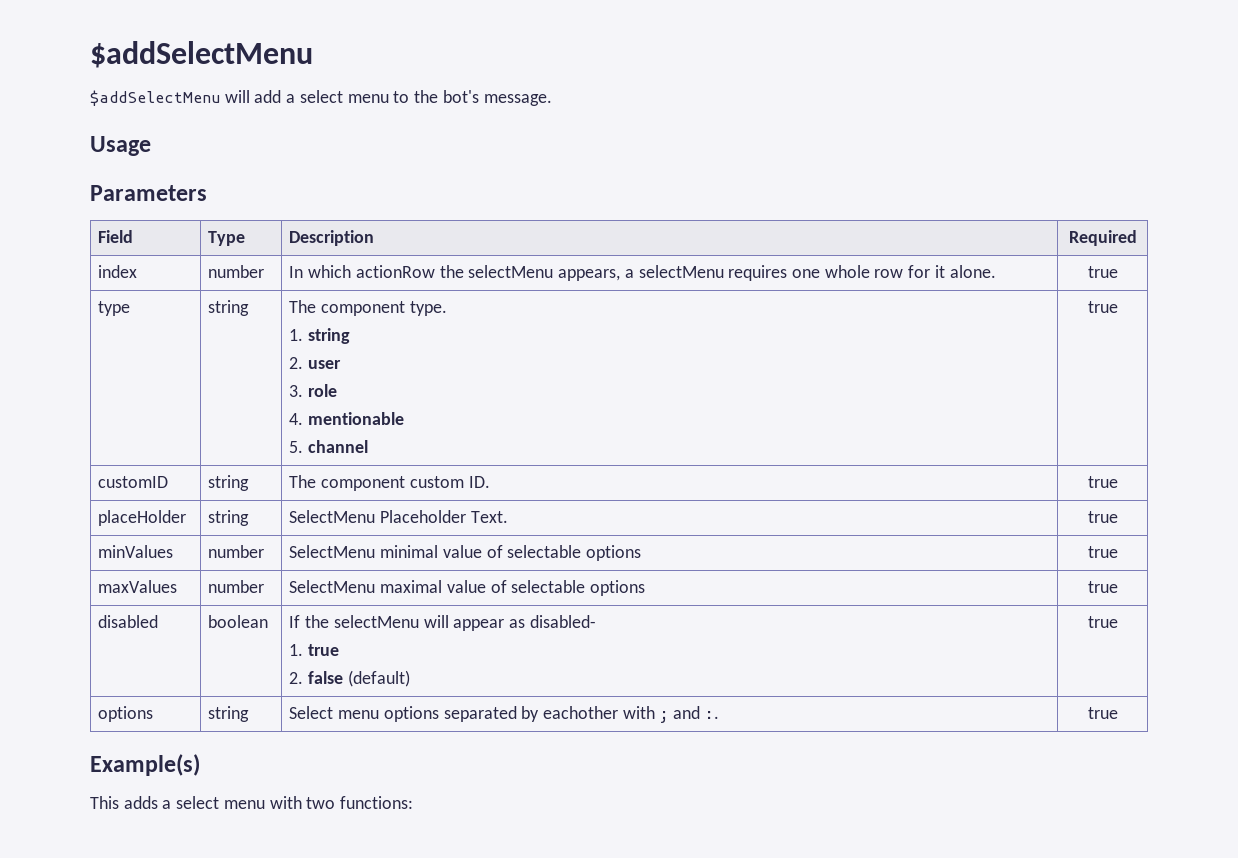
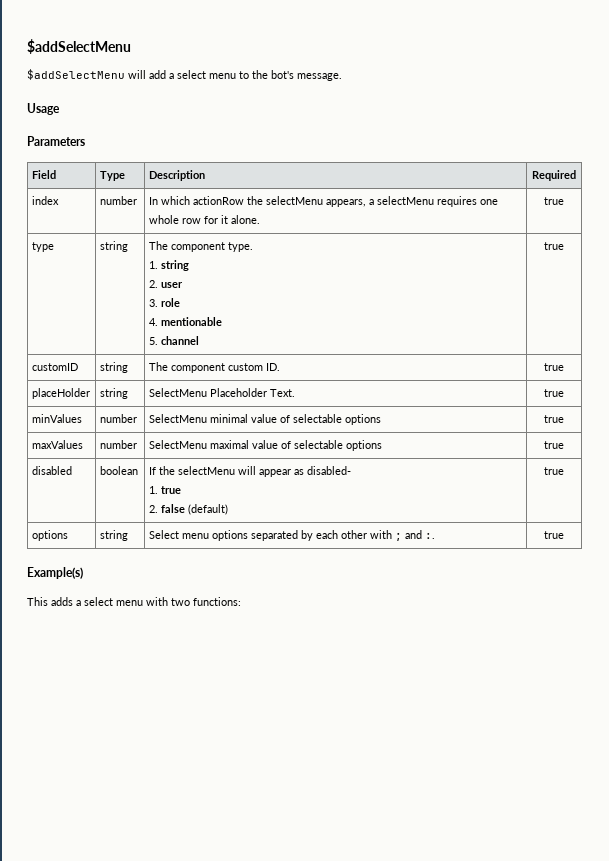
- options | string | Select menu options separated by eachother with ; and :. | true
+ options | string | Select menu options separated by each other with ; and :. | true

